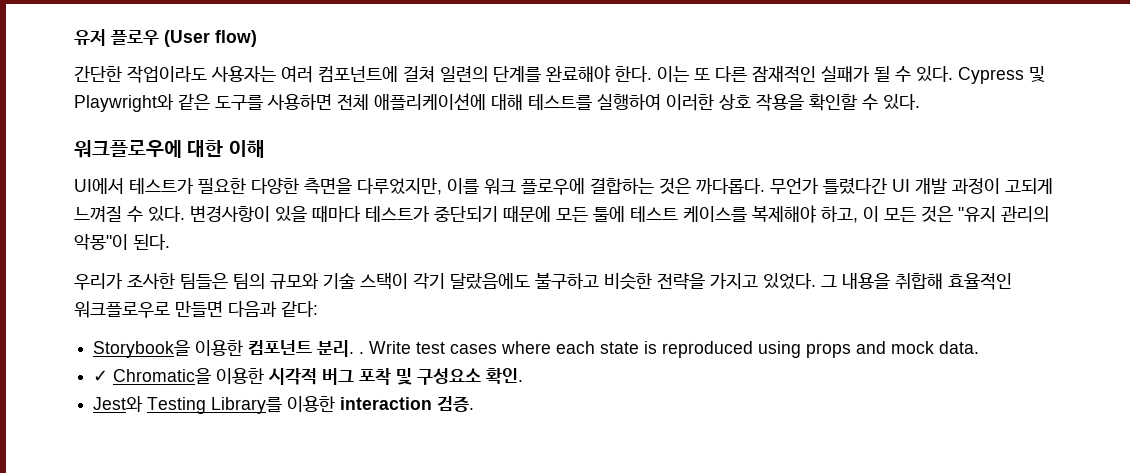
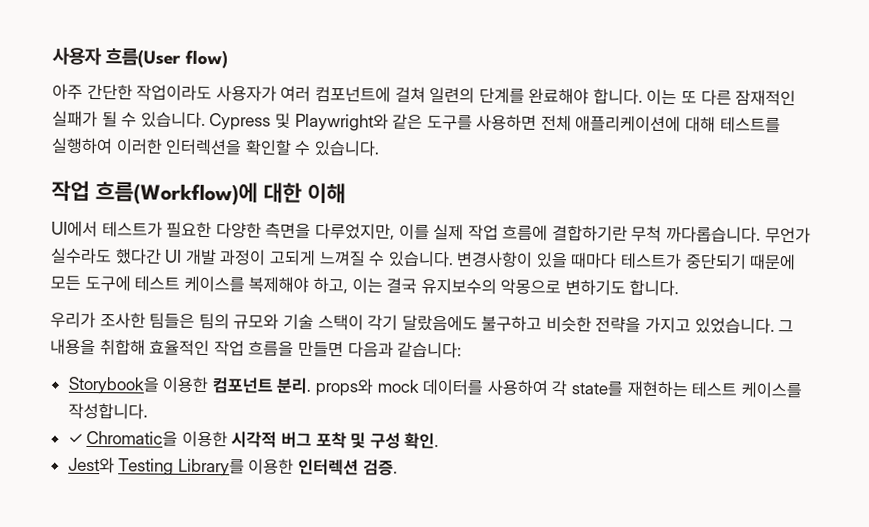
- 유저 플로우 (User flow)
+ 사용자 흐름(User flow)
- 간단한 작업이라도 사용자는 여러 컴포넌트에 걸쳐 일련의 단계를 완료해야 한다.
+ 아주 간단한 작업이라도 사용자가 여러 컴포넌트에 걸쳐 일련의 단계를 완료해야 합니다.
- 이는 또 다른 잠재적인 실패가 될 수 있다.
+ 이는 또 다른 잠재적인 실패가 될 수 있습니다.
- Cypress 및 Playwright와 같은 도구를 사용하면 전체 애플리케이션에 대해 테스트를 실행하여 이러한 상호 작용을 확인할 수 있다.
- 워크플로우에 대한 이해
+ Cypress 및 Playwright와 같은 도구를 사용하면 전체 애플리케이션에 대해 테스트를 실행하여 이러한 인터렉션을 확인할 수 있습니다.
+ 작업 흐름(Workflow)에 대한 이해
- UI에서 테스트가 필요한 다양한 측면을 다루었지만, 이를 워크 플로우에 결합하는 것은 까다롭다. 무언가 틀렸다간 UI 개발 과정이 고되게 느껴질 수 있다.
+ UI에서 테스트가 필요한 다양한 측면을 다루었지만, 이를 실제 작업 흐름에 결합하기란 무척 까다롭습니다. 무언가 실수라도 했다간 UI 개발 과정이 고되게 느껴질 수 있습니다.
- 변경사항이 있을 때마다 테스트가 중단되기 때문에 모든 툴에 테스트 케이스를 복제해야 하고, 이 모든 것은 "유지 관리의 악몽"이 된다.
+ 변경사항이 있을 때마다 테스트가 중단되기 때문에 모든 도구에 테스트 케이스를 복제해야 하고, 이는 결국 유지보수의 악몽으로 변하기도 합니다.
- 우리가 조사한 팀들은 팀의 규모와 기술 스택이 각기 달랐음에도 불구하고 비슷한 전략을 가지고 있었다.
+ 우리가 조사한 팀들은 팀의 규모와 기술 스택이 각기 달랐음에도 불구하고 비슷한 전략을 가지고 있었습니다.
- 그 내용을 취합해 효율적인 워크플로우로 만들면 다음과 같다:
+ 그 내용을 취합해 효율적인 작업 흐름을 만들면 다음과 같습니다:
- Storybook을 이용한 컴포넌트 분리. . Write test cases where each state is reproduced using props and mock data.
+ Storybook을 이용한 컴포넌트 분리. props와 mock 데이터를 사용하여 각 state를 재현하는 테스트 케이스를 작성합니다.
- ✓ Chromatic을 이용한 시각적 버그 포착 및 구성요소 확인.
+ ✓ Chromatic을 이용한 시각적 버그 포착 및 구성 확인.
- Jest와 Testing Library를 이용한 interaction 검증.
+ Jest와 Testing Library를 이용한 인터렉션 검증.

